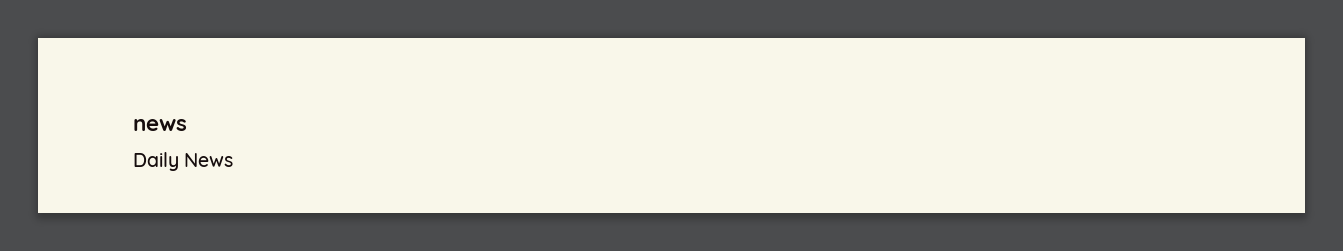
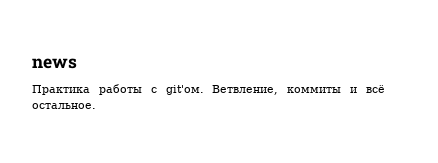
- Daily News
+ Практика работы с git'ом. Ветвление, коммиты и всё остальное.

